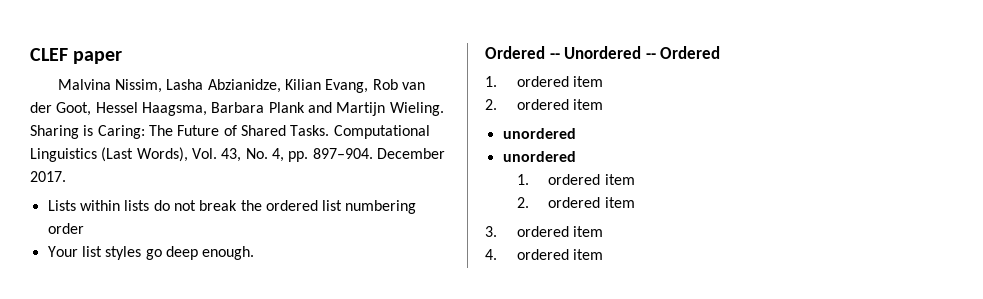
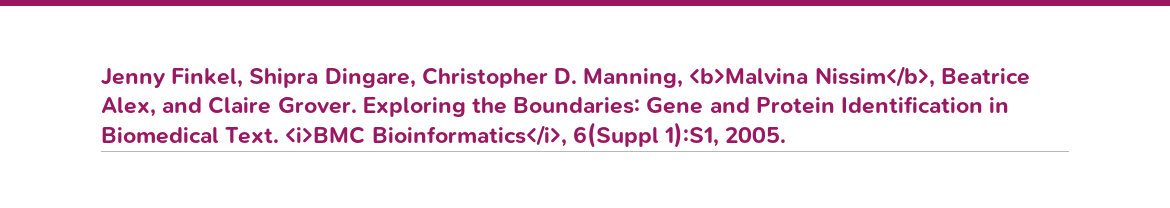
- CLEF paper
- Malvina Nissim, Lasha Abzianidze, Kilian Evang, Rob van der Goot, Hessel Haagsma, Barbara Plank and Martijn Wieling. Sharing is Caring: The Future of Shared Tasks. Computational Linguistics (Last Words), Vol. 43, No. 4, pp. 897–904. December 2017.
- Lists within lists do not break the ordered list numbering order
- Your list styles go deep enough.
- Ordered -- Unordered -- Ordered
- 1. ordered item
- 2. ordered item
- unordered
- unordered
- 1. ordered item
- 2. ordered item
- 3. ordered item
- 4. ordered item
+ Jenny Finkel, Shipra Dingare, Christopher D. Manning, <b>Malvina Nissim</b>, Beatrice Alex, and Claire Grover. Exploring the Boundaries: Gene and Protein Identification in Biomedical Text. <i>BMC Bioinformatics</i>, 6(Suppl 1):S1, 2005.

